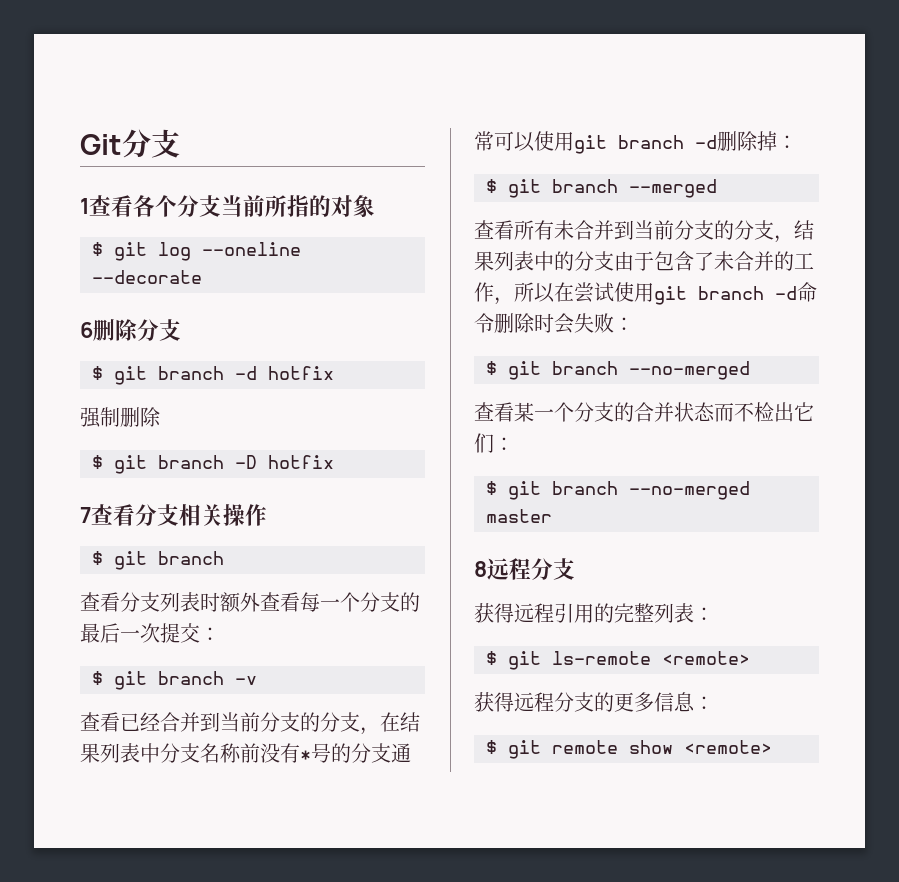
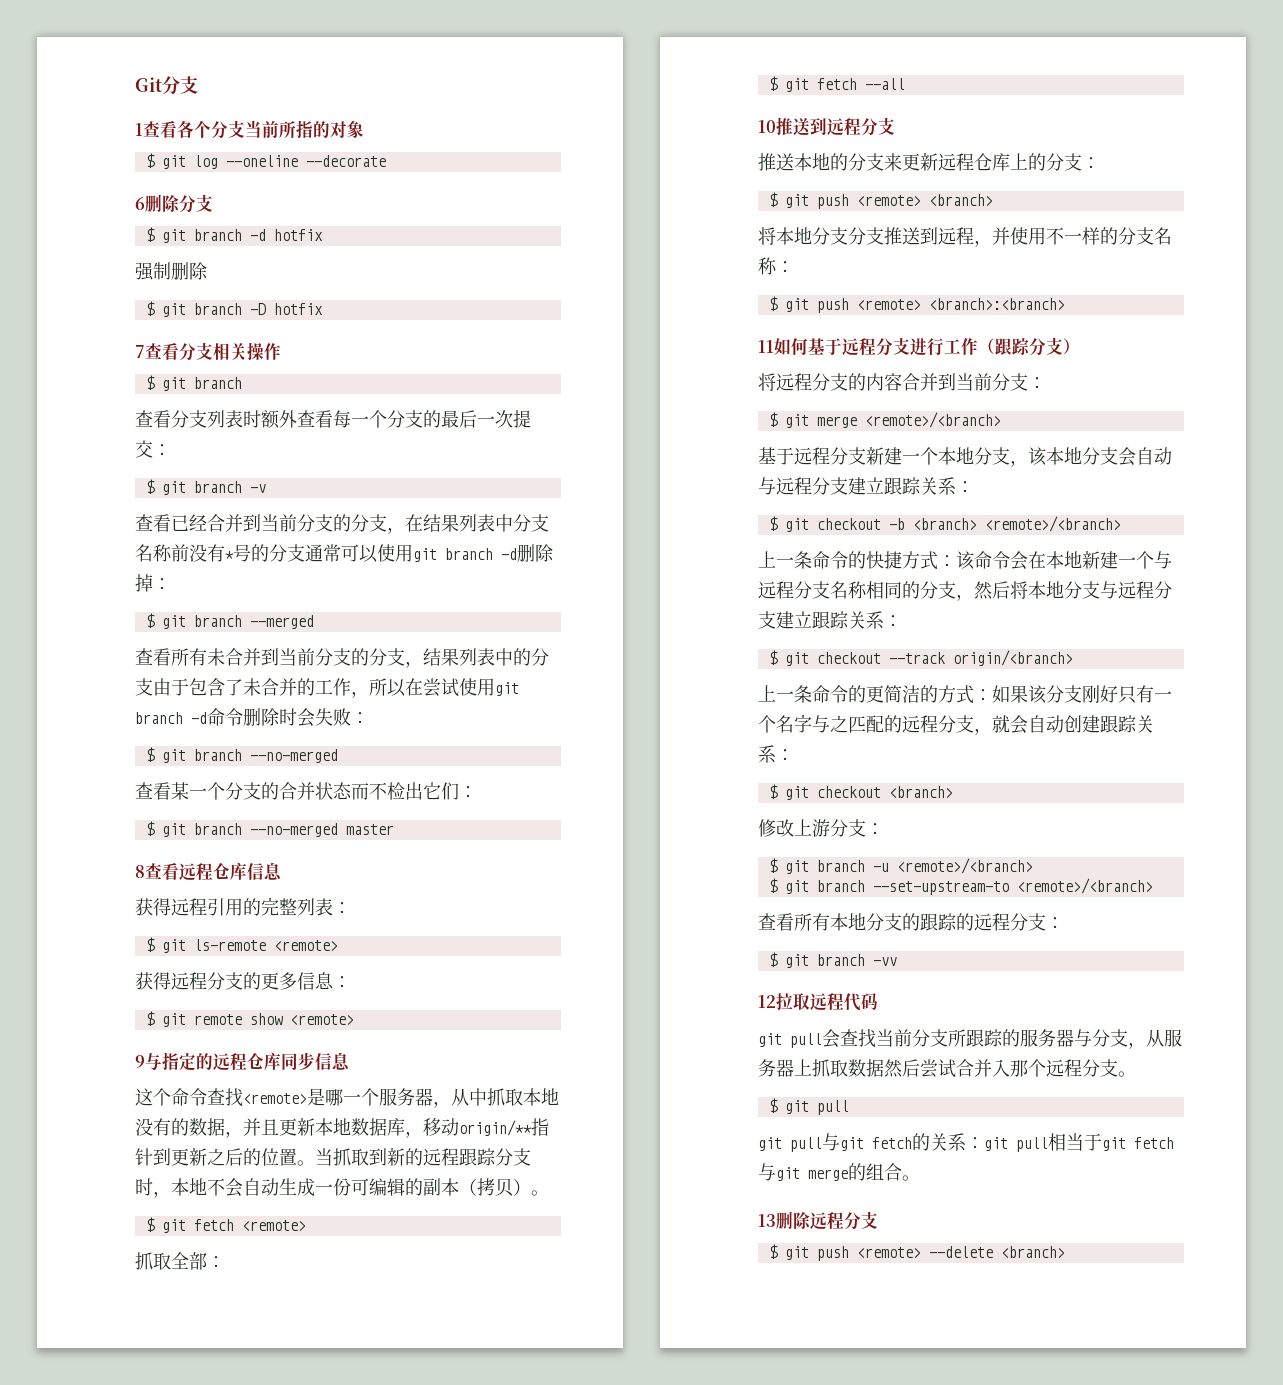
- 8远程分支
+ 8查看远程仓库信息
+ 9与指定的远程仓库同步信息
+ 这个命令查找<remote>是哪一个服务器，从中抓取本地没有的数据，并且更新本地数据库，移动origin/**指针到更新之后的位置。当抓取到新的远程跟踪分支时，本地不会自动生成一份可编辑的副本（拷贝）。
+ $ git fetch <remote>
+ 抓取全部：
+ $ git fetch --all
+ 10推送到远程分支
+ 推送本地的分支来更新远程仓库上的分支：
+ $ git push <remote> <branch>
+ 将本地分支分支推送到远程，并使用不一样的分支名称：
+ $ git push <remote> <branch>:<branch>
+ 11如何基于远程分支进行工作（跟踪分支）
+ 将远程分支的内容合并到当前分支：
+ $ git merge <remote>/<branch>
+ 基于远程分支新建一个本地分支，该本地分支会自动与远程分支建立跟踪关系：
+ $ git checkout -b <branch> <remote>/<branch>
+ 上一条命令的快捷方式：该命令会在本地新建一个与远程分支名称相同的分支，然后将本地分支与远程分支建立跟踪关系：
+ $ git checkout --track origin/<branch>
+ 上一条命令的更简洁的方式：如果该分支刚好只有一个名字与之匹配的远程分支，就会自动创建跟踪关系：
+ $ git checkout <branch>
+ 修改上游分支：
+ $ git branch -u <remote>/<branch>
+ $ git branch --set-upstream-to <remote>/<branch>
+ 查看所有本地分支的跟踪的远程分支：
+ $ git branch -vv
+ 12拉取远程代码
+ git pull会查找当前分支所跟踪的服务器与分支，从服务器上抓取数据然后尝试合并入那个远程分支。
+ $ git pull
+ git pull与git fetch的关系：git pull相当于git fetch与git merge的组合。
+ 13删除远程分支
+ $ git push <remote> --delete <branch>

